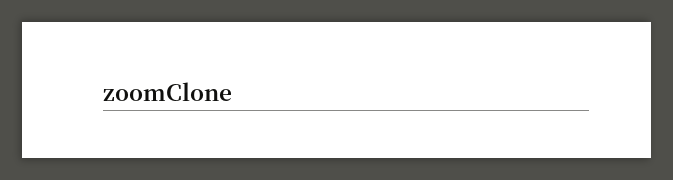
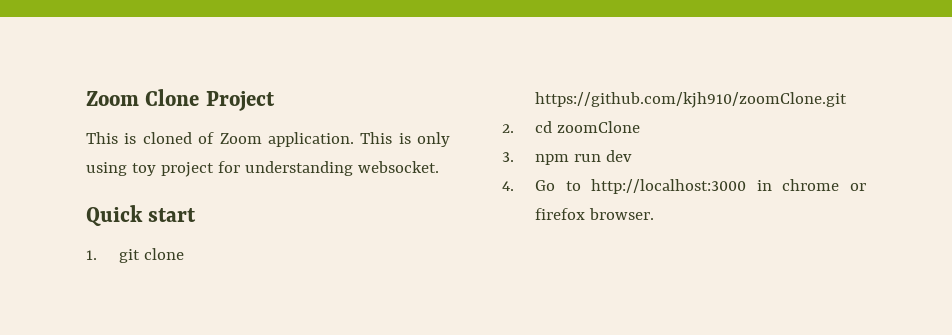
- zoomClone
+ Zoom Clone Project
+ This is cloned of Zoom application. This is only using toy project for understanding websocket.
+ Quick start
+ 1. git clone https://github.com/kjh910/zoomClone.git
+ 2. cd zoomClone
+ 3. npm run dev
+ 4. Go to http://localhost:3000 in chrome or firefox browser.

